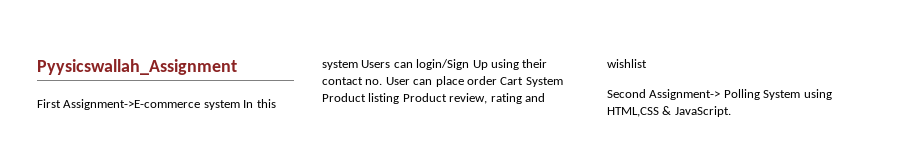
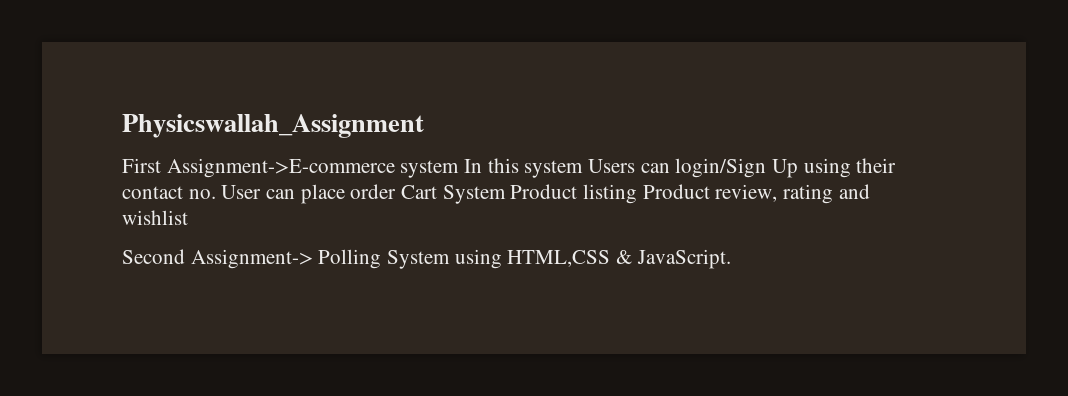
- Pyysicswallah_Assignment
+ Physicswallah_Assignment

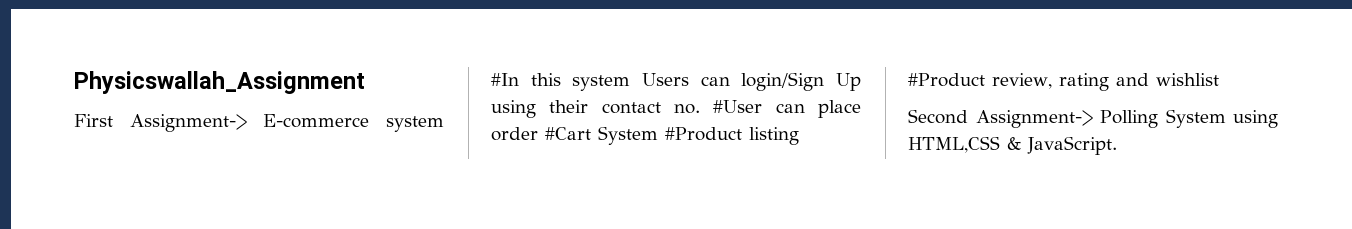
- First Assignment->E-commerce system In this system Users can login/Sign Up using their contact no. User can place order Cart System Product listing Product review, rating and wishlist
+ First Assignment-> E-commerce system #In this system Users can login/Sign Up using their contact no. #User can place order #Cart System #Product listing #Product review, rating and wishlist

